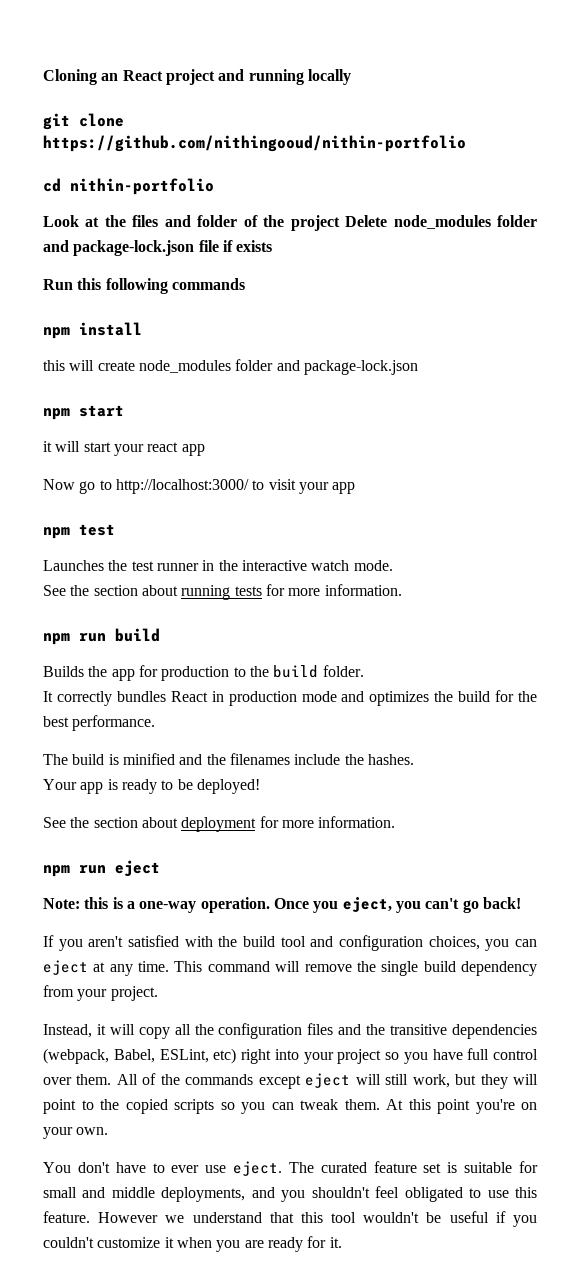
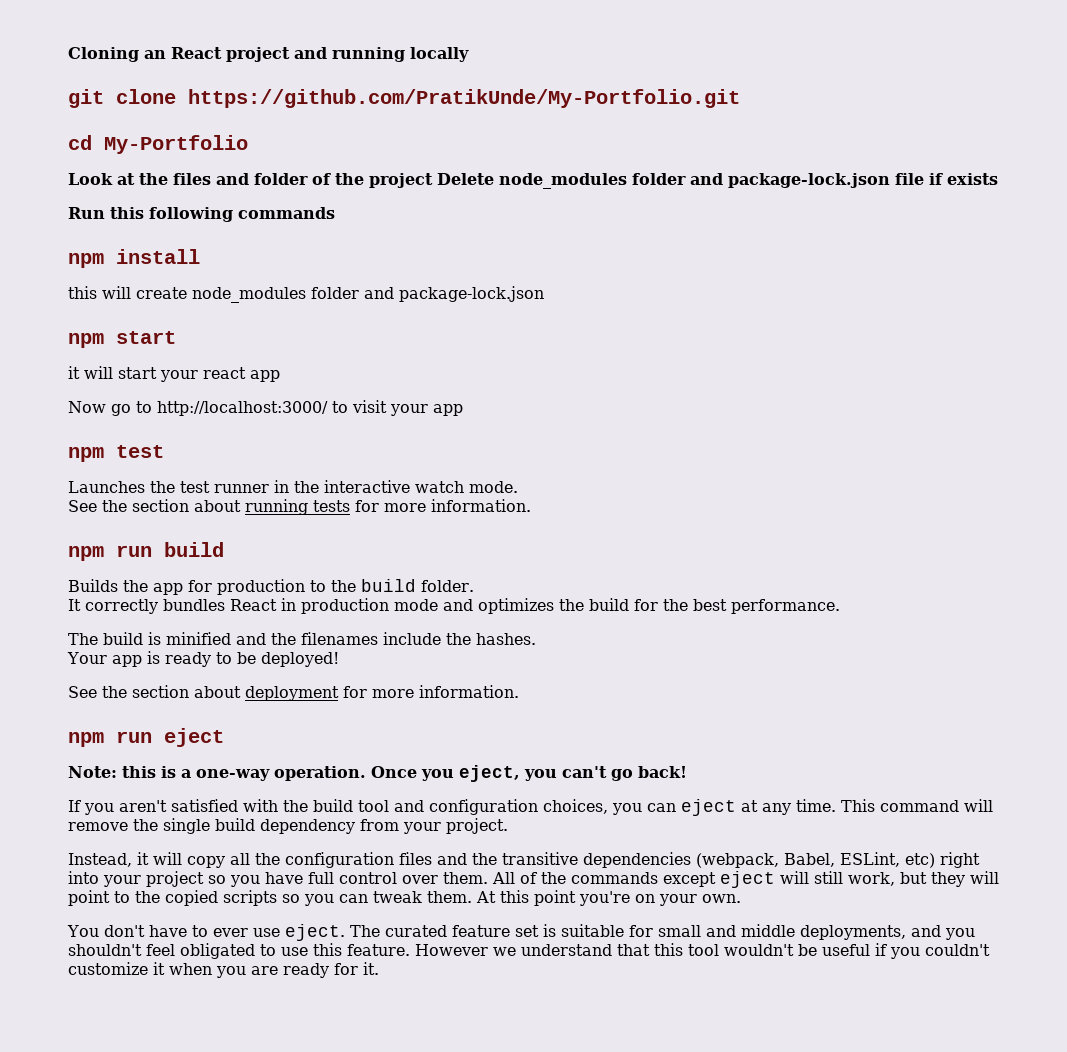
- git clone https://github.com/nithingooud/nithin-portfolio
+ git clone https://github.com/PratikUnde/My-Portfolio.git
- cd nithin-portfolio
+ cd My-Portfolio

